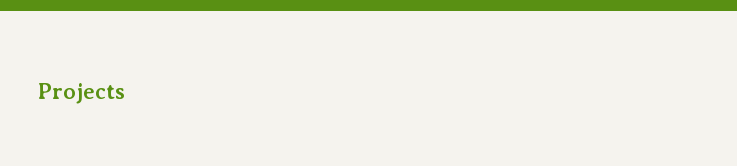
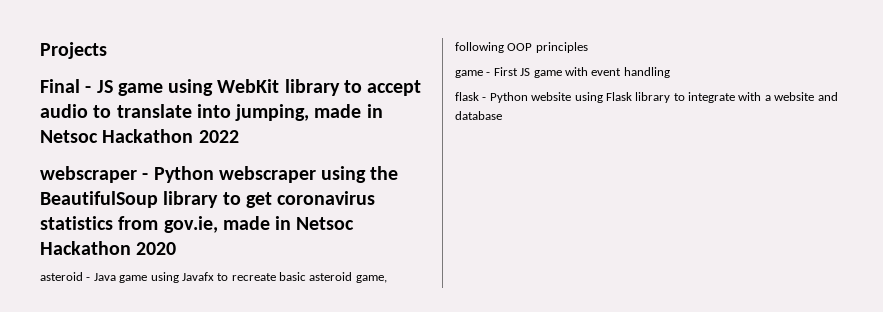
+ Final - JS game using WebKit library to accept audio to translate into jumping, made in Netsoc Hackathon 2022
+ webscraper - Python webscraper using the BeautifulSoup library to get coronavirus statistics from gov.ie, made in Netsoc Hackathon 2020
+ asteroid - Java game using Javafx to recreate basic asteroid game, following OOP principles
+ game - First JS game with event handling
+ flask - Python website using Flask library to integrate with a website and database

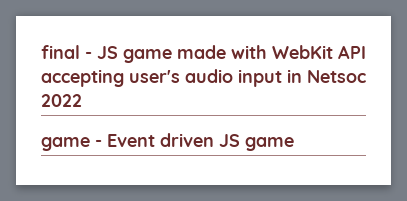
- Projects
- Final - JS game using WebKit library to accept audio to translate into jumping, made in Netsoc Hackathon 2022
+ final - JS game made with WebKit API accepting user's audio input in Netsoc 2022
- webscraper - Python webscraper using the BeautifulSoup library to get coronavirus statistics from gov.ie, made in Netsoc Hackathon 2020
- asteroid - Java game using Javafx to recreate basic asteroid game, following OOP principles
- game - First JS game with event handling
- flask - Python website using Flask library to integrate with a website and database
+ game - Event driven JS game

